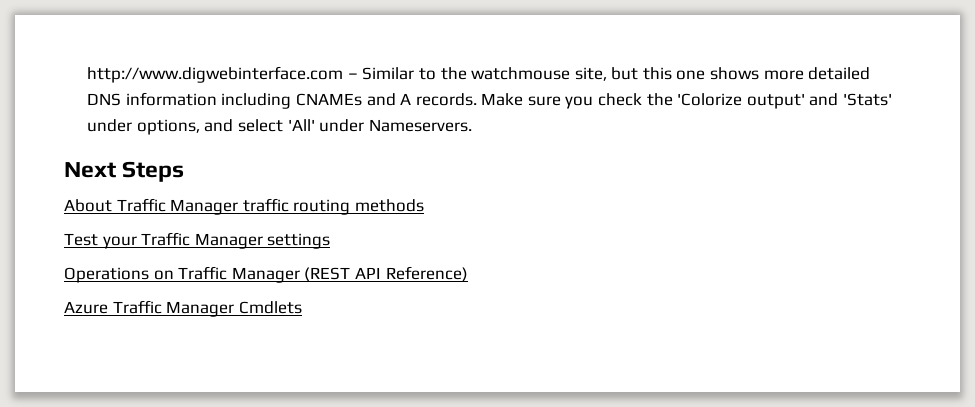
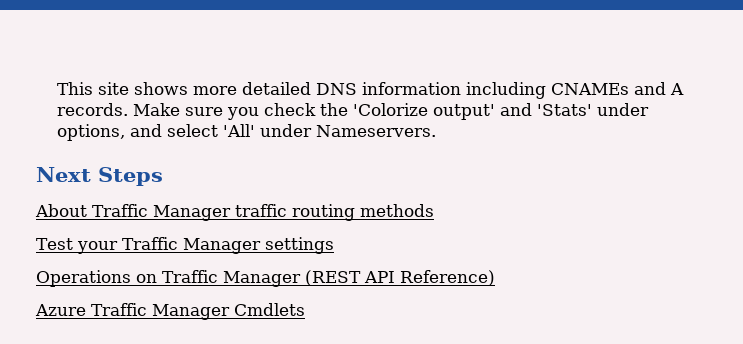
- http://www.digwebinterface.com – Similar to the watchmouse site, but this one shows more detailed DNS information including CNAMEs and A records.
+ This site shows more detailed DNS information including CNAMEs and A records.

